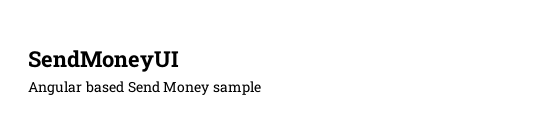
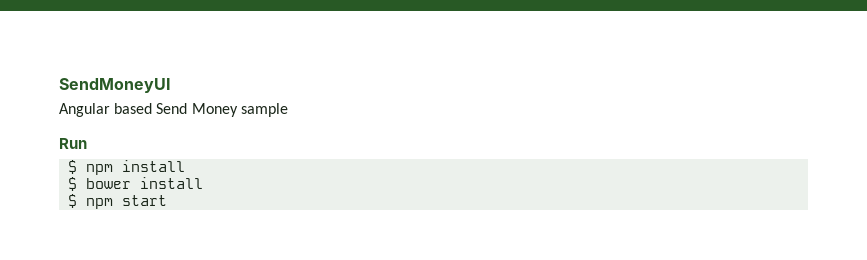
+ Run
+ $ npm install
+ $ bower install
+ $ npm start

